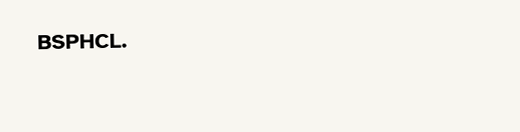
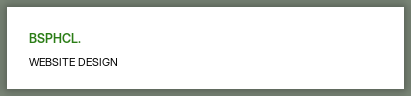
+ WEBSITE DESIGN

